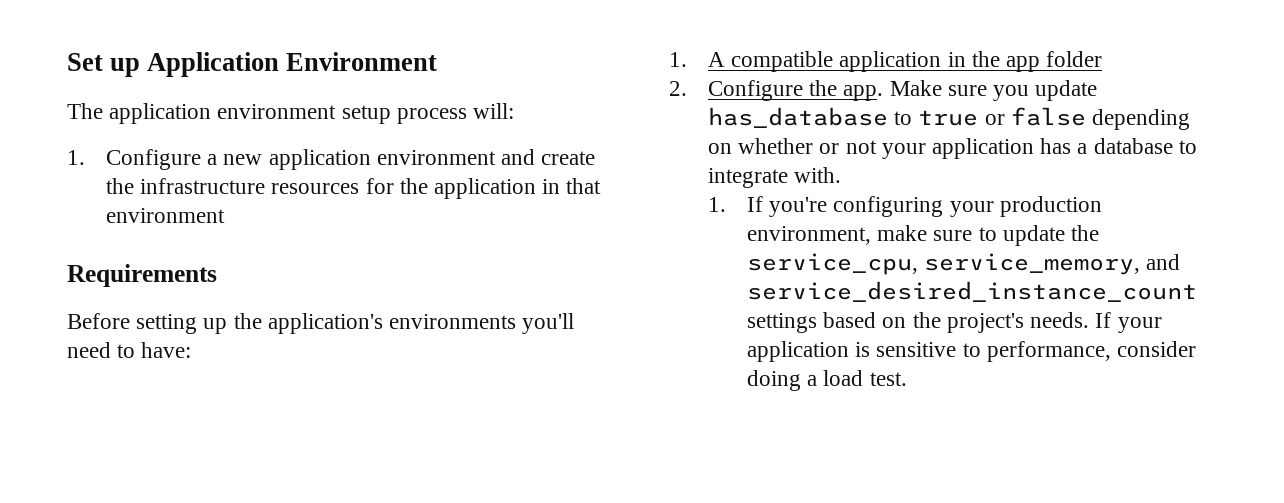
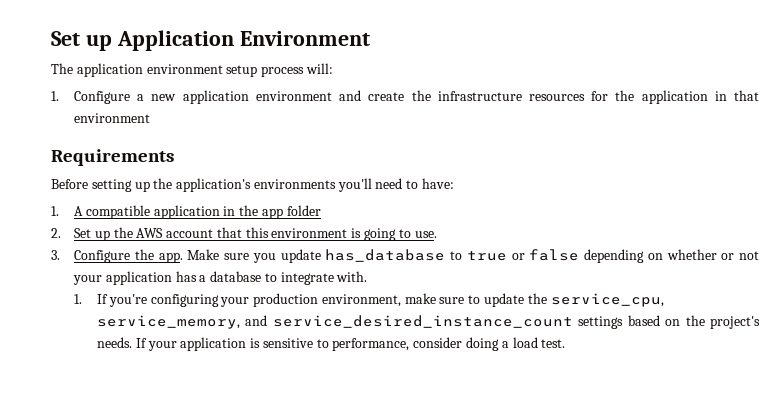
- 2. Configure the app.
+ 2. Set up the AWS account that this environment is going to use.
+ 3. Configure the app.

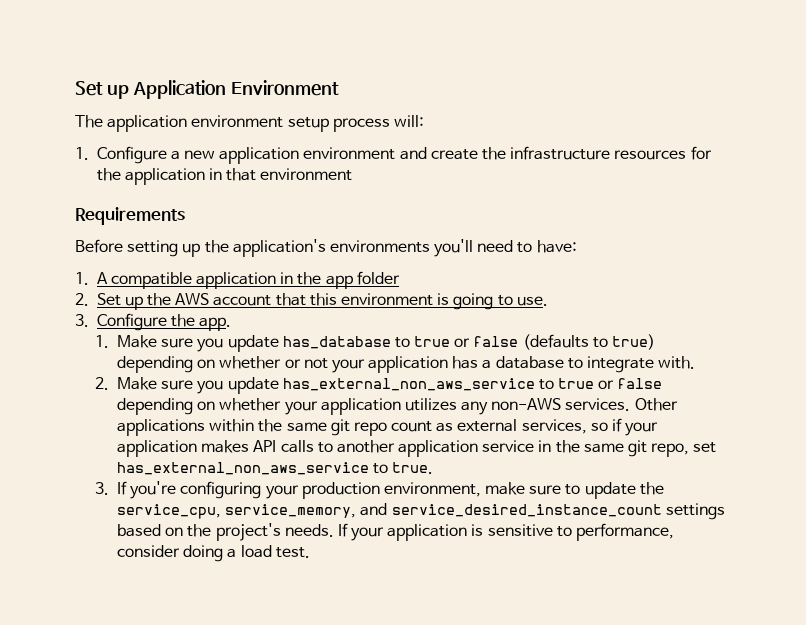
- 3. Configure the app. Make sure you update has_database to true or false depending on whether or not your application has a database to integrate with.
+ 3. Configure the app.
+ 1. Make sure you update has_database to true or false (defaults to true) depending on whether or not your application has a database to integrate with.
- 1. If you're configuring your production environment, make sure to update the service_cpu, service_memory, and service_desired_instance_count settings based on the project's needs.
+ 2. Make sure you update has_external_non_aws_service to true or false depending on whether your application utilizes any non-AWS services. Other applications within the same git repo count as external services, so if your application makes API calls to another application service in the same git repo, set has_external_non_aws_service to true.
+ 3. If you're configuring your production environment, make sure to update the service_cpu, service_memory, and service_desired_instance_count settings based on the project's needs.

